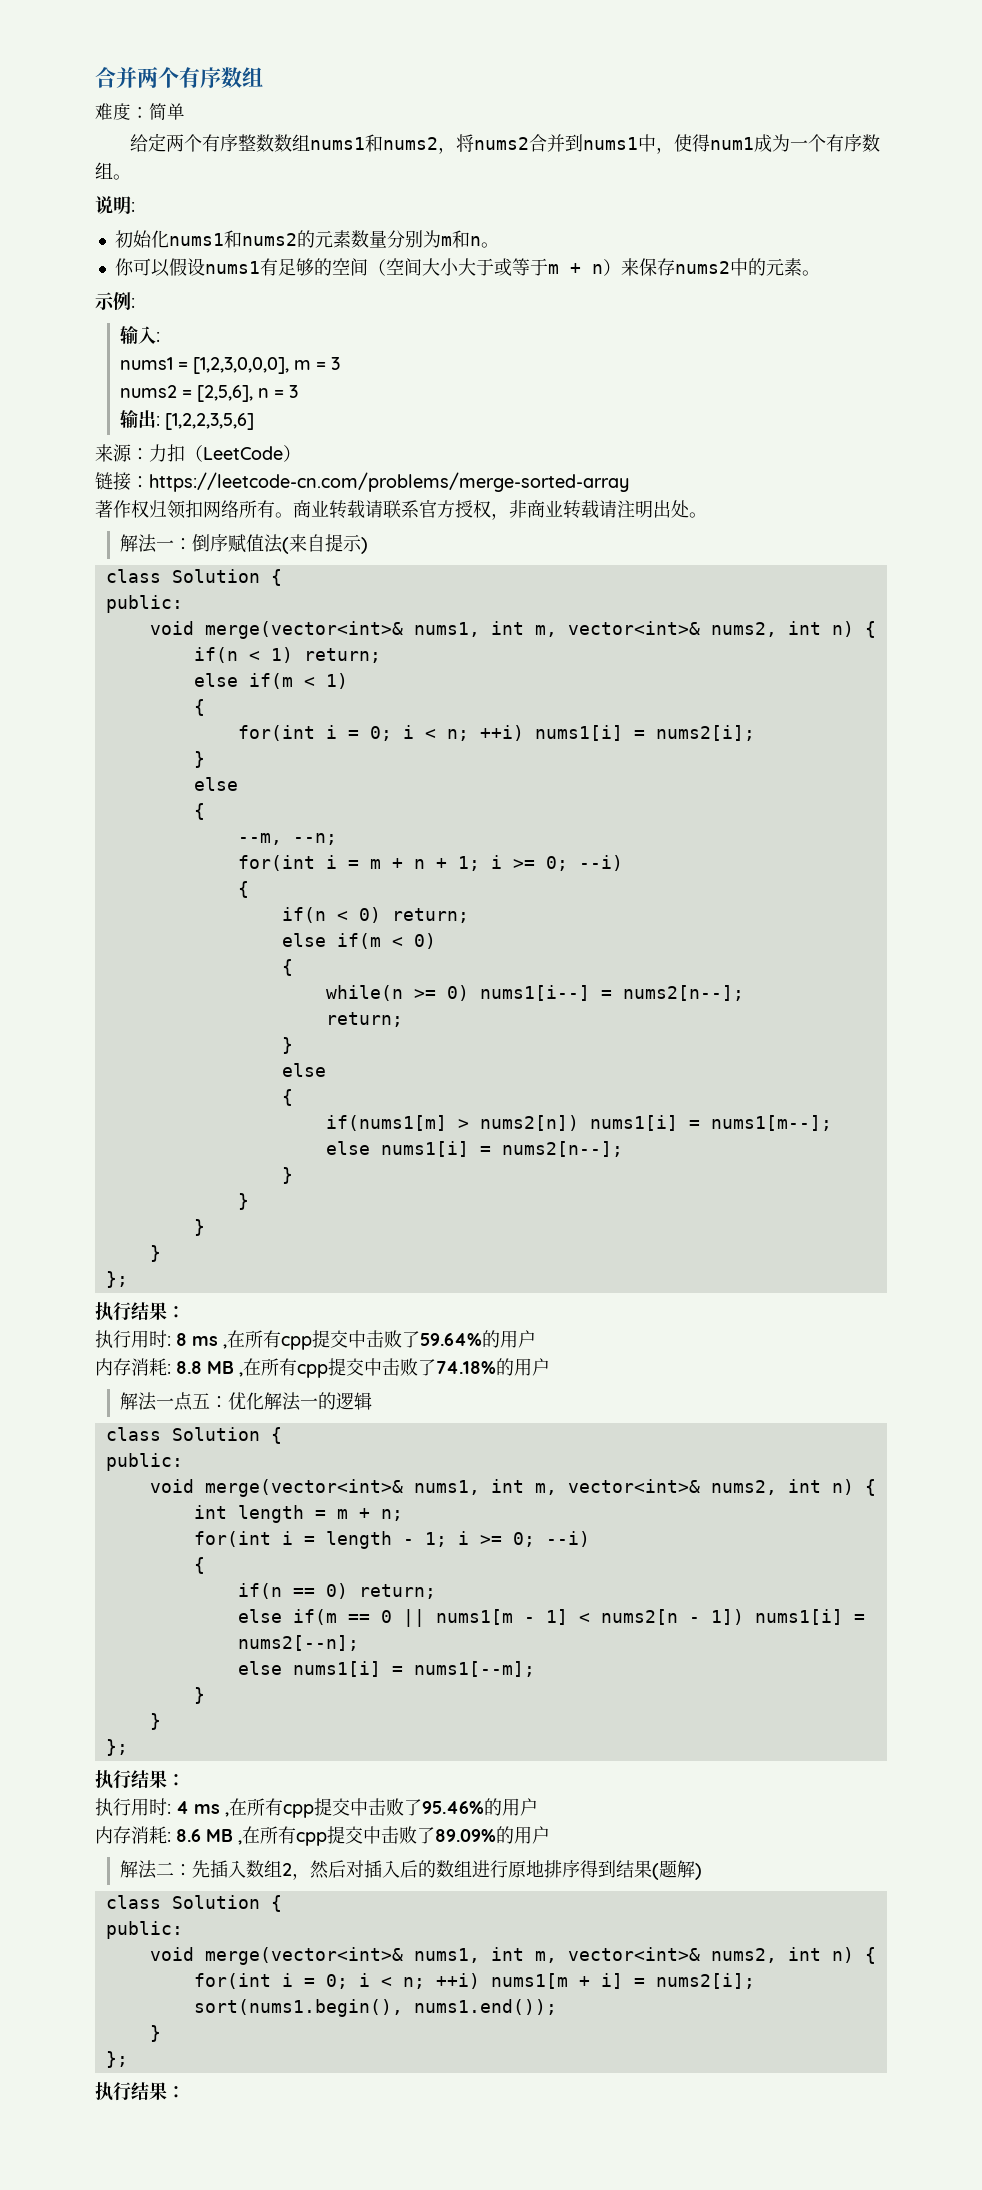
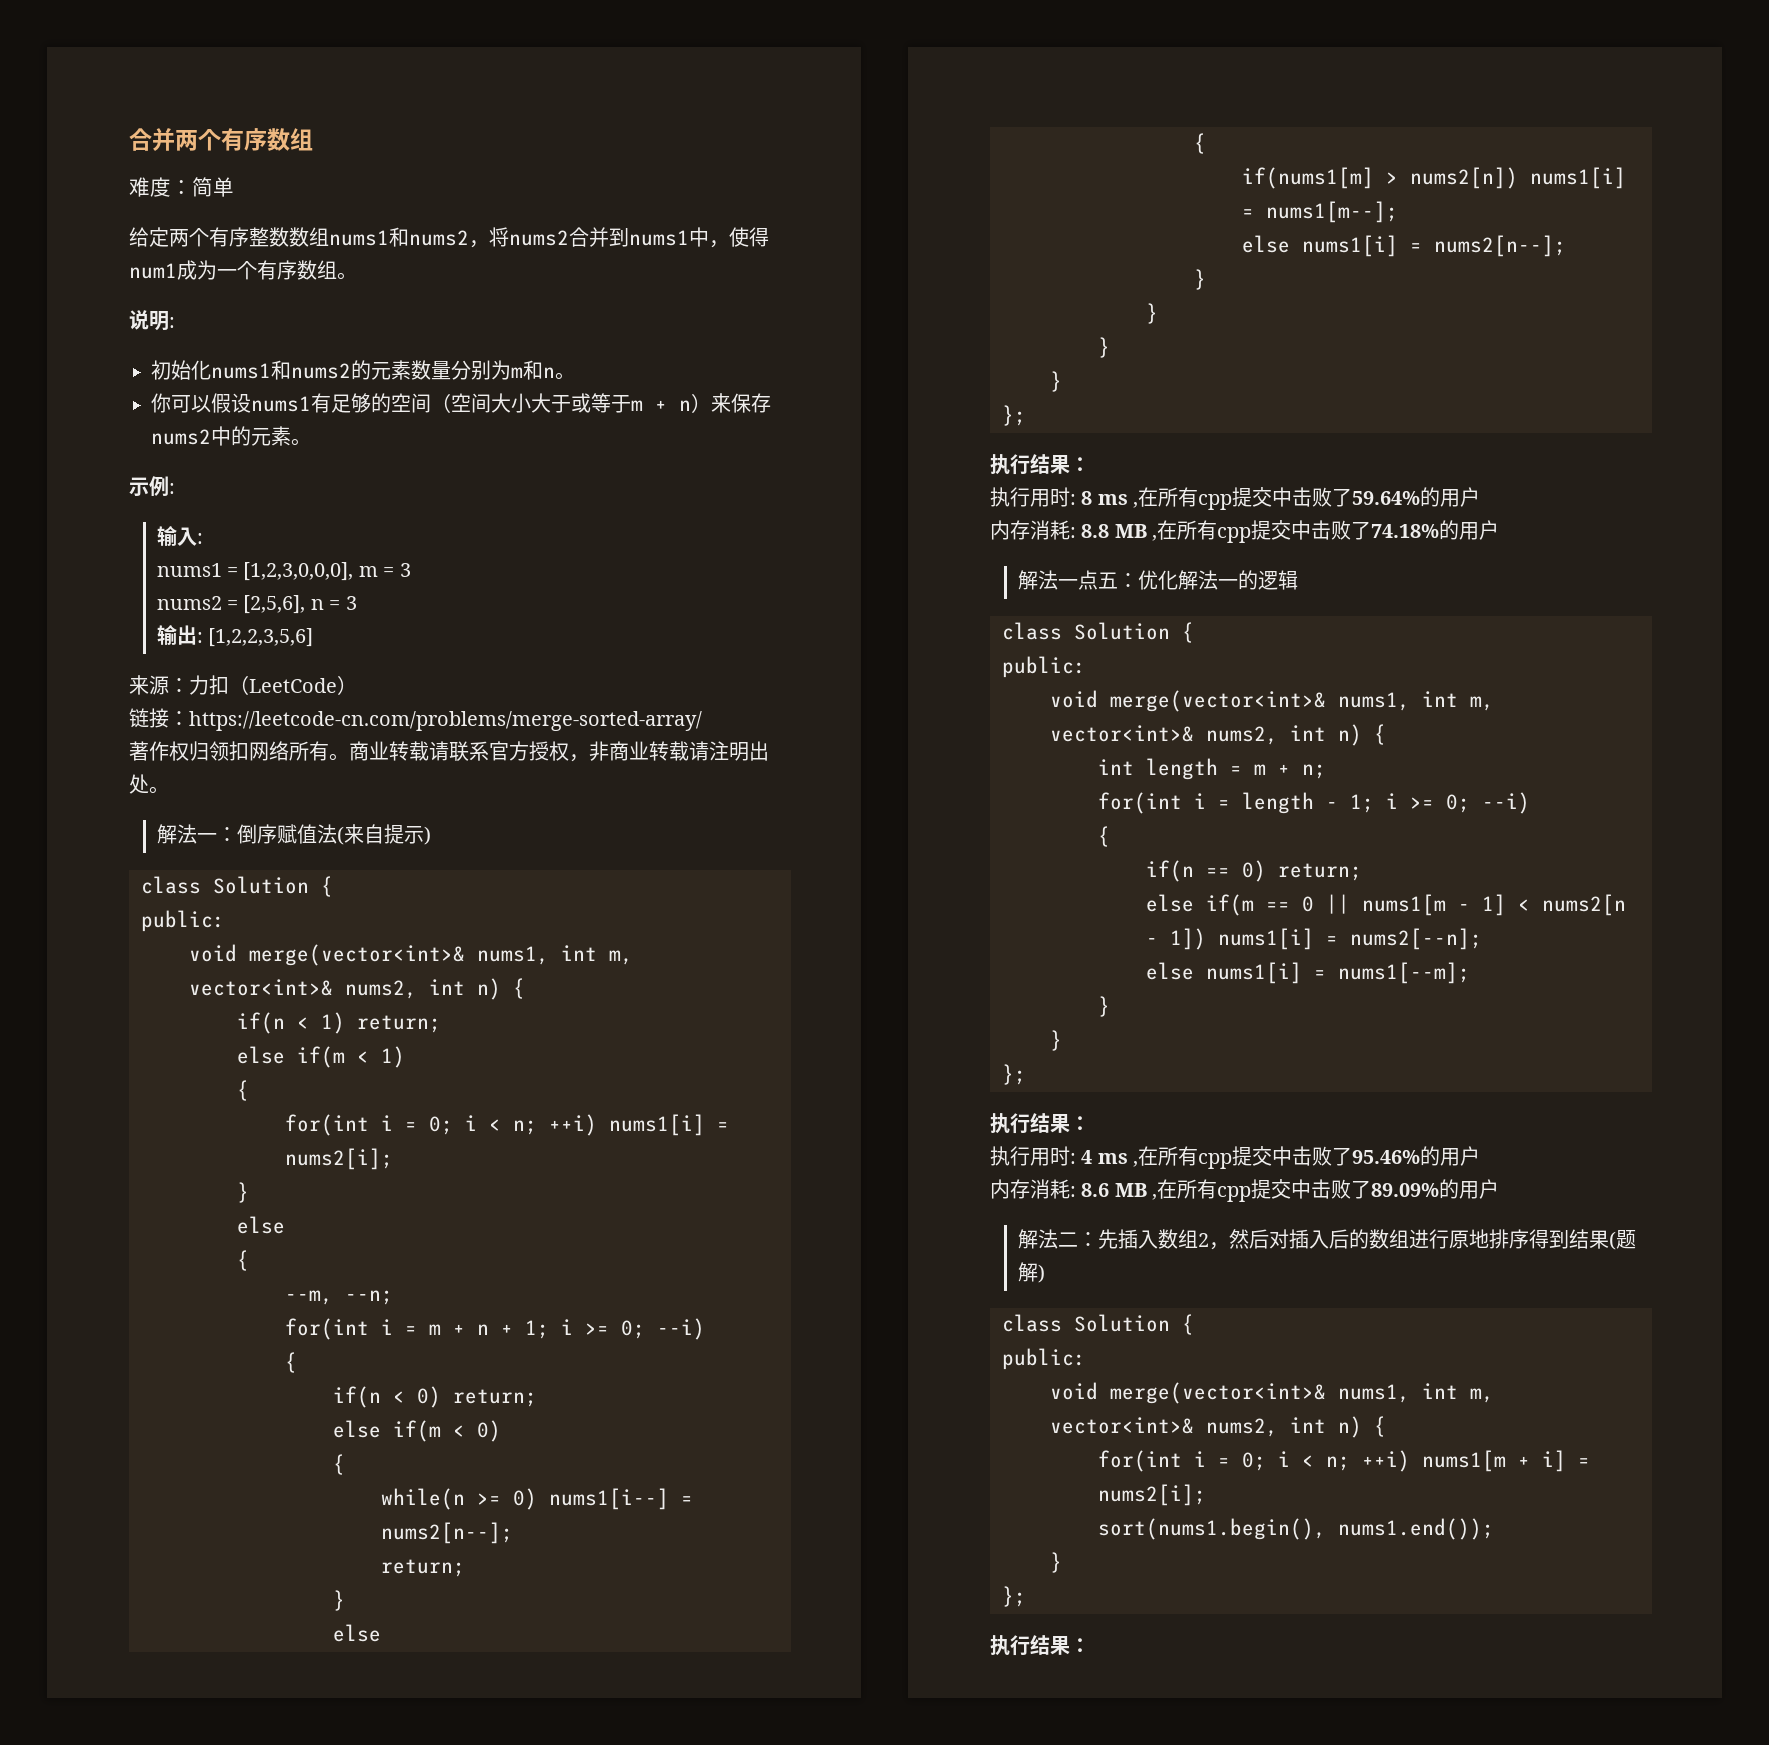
- 链接：https://leetcode-cn.com/problems/merge-sorted-array
+ 链接：https://leetcode-cn.com/problems/merge-sorted-array/

